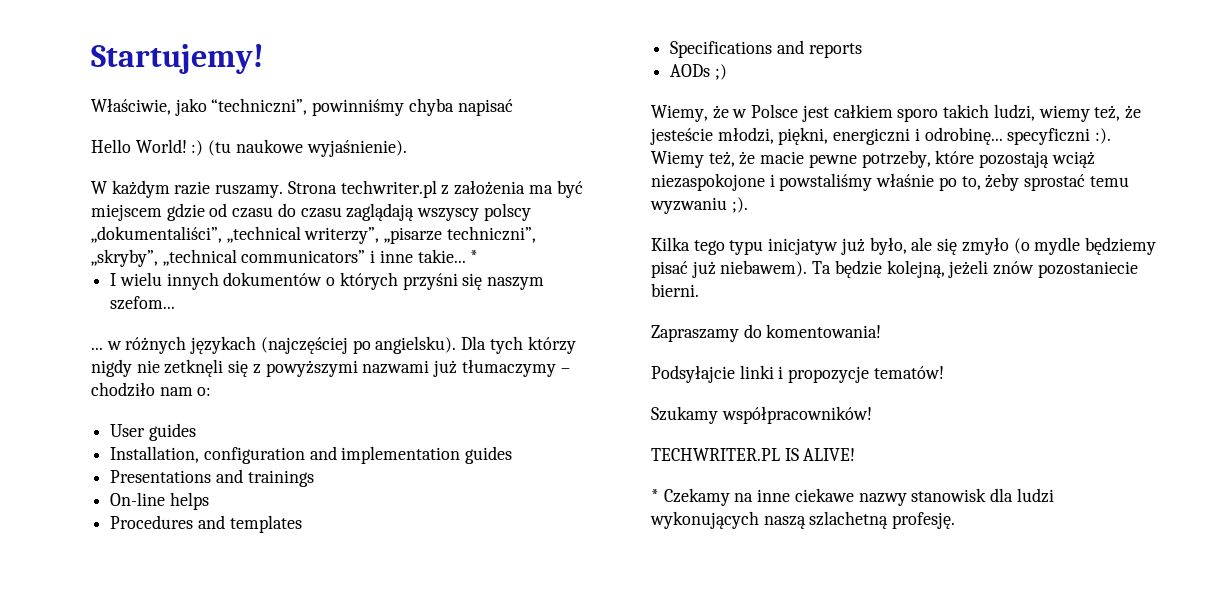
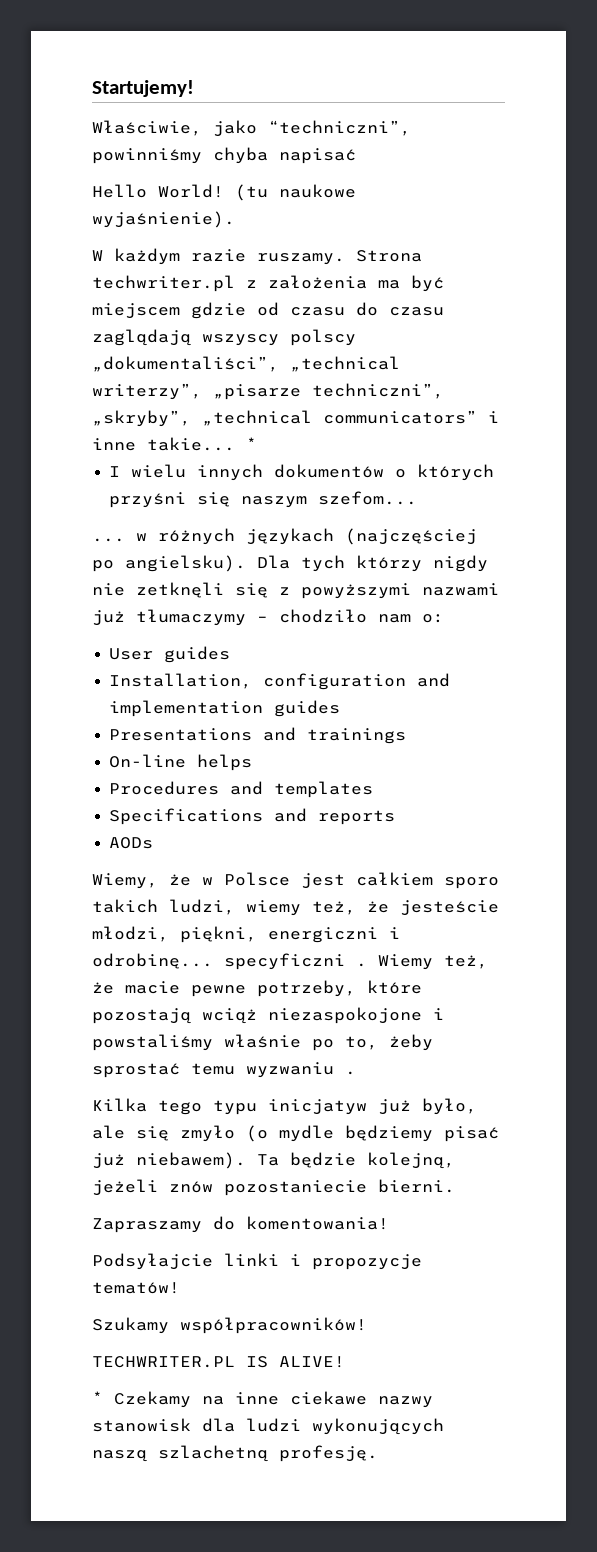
- Hello World! :) (tu naukowe wyjaśnienie).
+ Hello World! (tu naukowe wyjaśnienie).
- AODs ;)
+ AODs
- Wiemy, że w Polsce jest całkiem sporo takich ludzi, wiemy też, że jesteście młodzi, piękni, energiczni i odrobinę... specyficzni :).
+ Wiemy, że w Polsce jest całkiem sporo takich ludzi, wiemy też, że jesteście młodzi, piękni, energiczni i odrobinę... specyficzni .
- Wiemy też, że macie pewne potrzeby, które pozostają wciąż niezaspokojone i powstaliśmy właśnie po to, żeby sprostać temu wyzwaniu ;).
+ Wiemy też, że macie pewne potrzeby, które pozostają wciąż niezaspokojone i powstaliśmy właśnie po to, żeby sprostać temu wyzwaniu .

